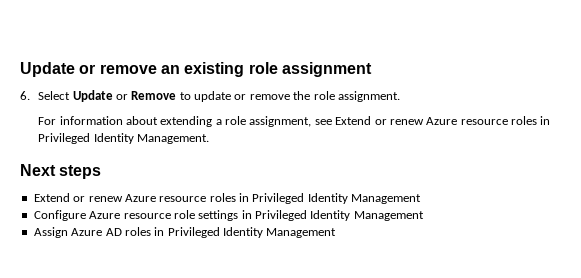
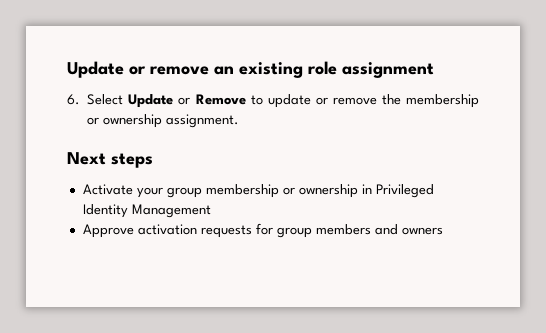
- 6. Select Update or Remove to update or remove the role assignment.
- For information about extending a role assignment, see Extend or renew Azure resource roles in Privileged Identity Management.
+ 6. Select Update or Remove to update or remove the membership or ownership assignment.
  Next steps
- Extend or renew Azure resource roles in Privileged Identity Management
- Configure Azure resource role settings in Privileged Identity Management
- Assign Azure AD roles in Privileged Identity Management
+ Activate your group membership or ownership in Privileged Identity Management
+ Approve activation requests for group members and owners

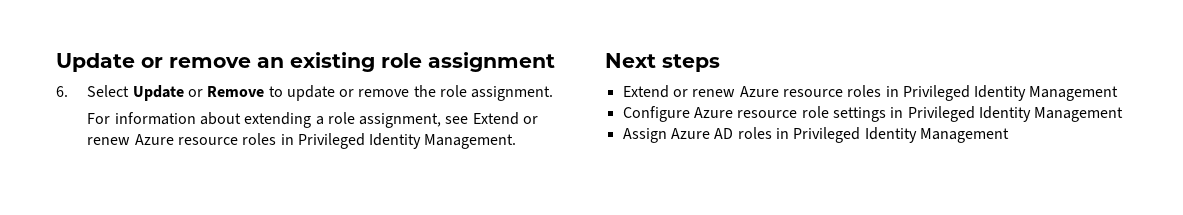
- 6. Select Update or Remove to update or remove the membership or ownership assignment.
+ 6. Select Update or Remove to update or remove the role assignment.
+ For information about extending a role assignment, see Extend or renew Azure resource roles in Privileged Identity Management.
  Next steps
- Activate your group membership or ownership in Privileged Identity Management
- Approve activation requests for group members and owners
+ Extend or renew Azure resource roles in Privileged Identity Management
+ Configure Azure resource role settings in Privileged Identity Management
+ Assign Azure AD roles in Privileged Identity Management

